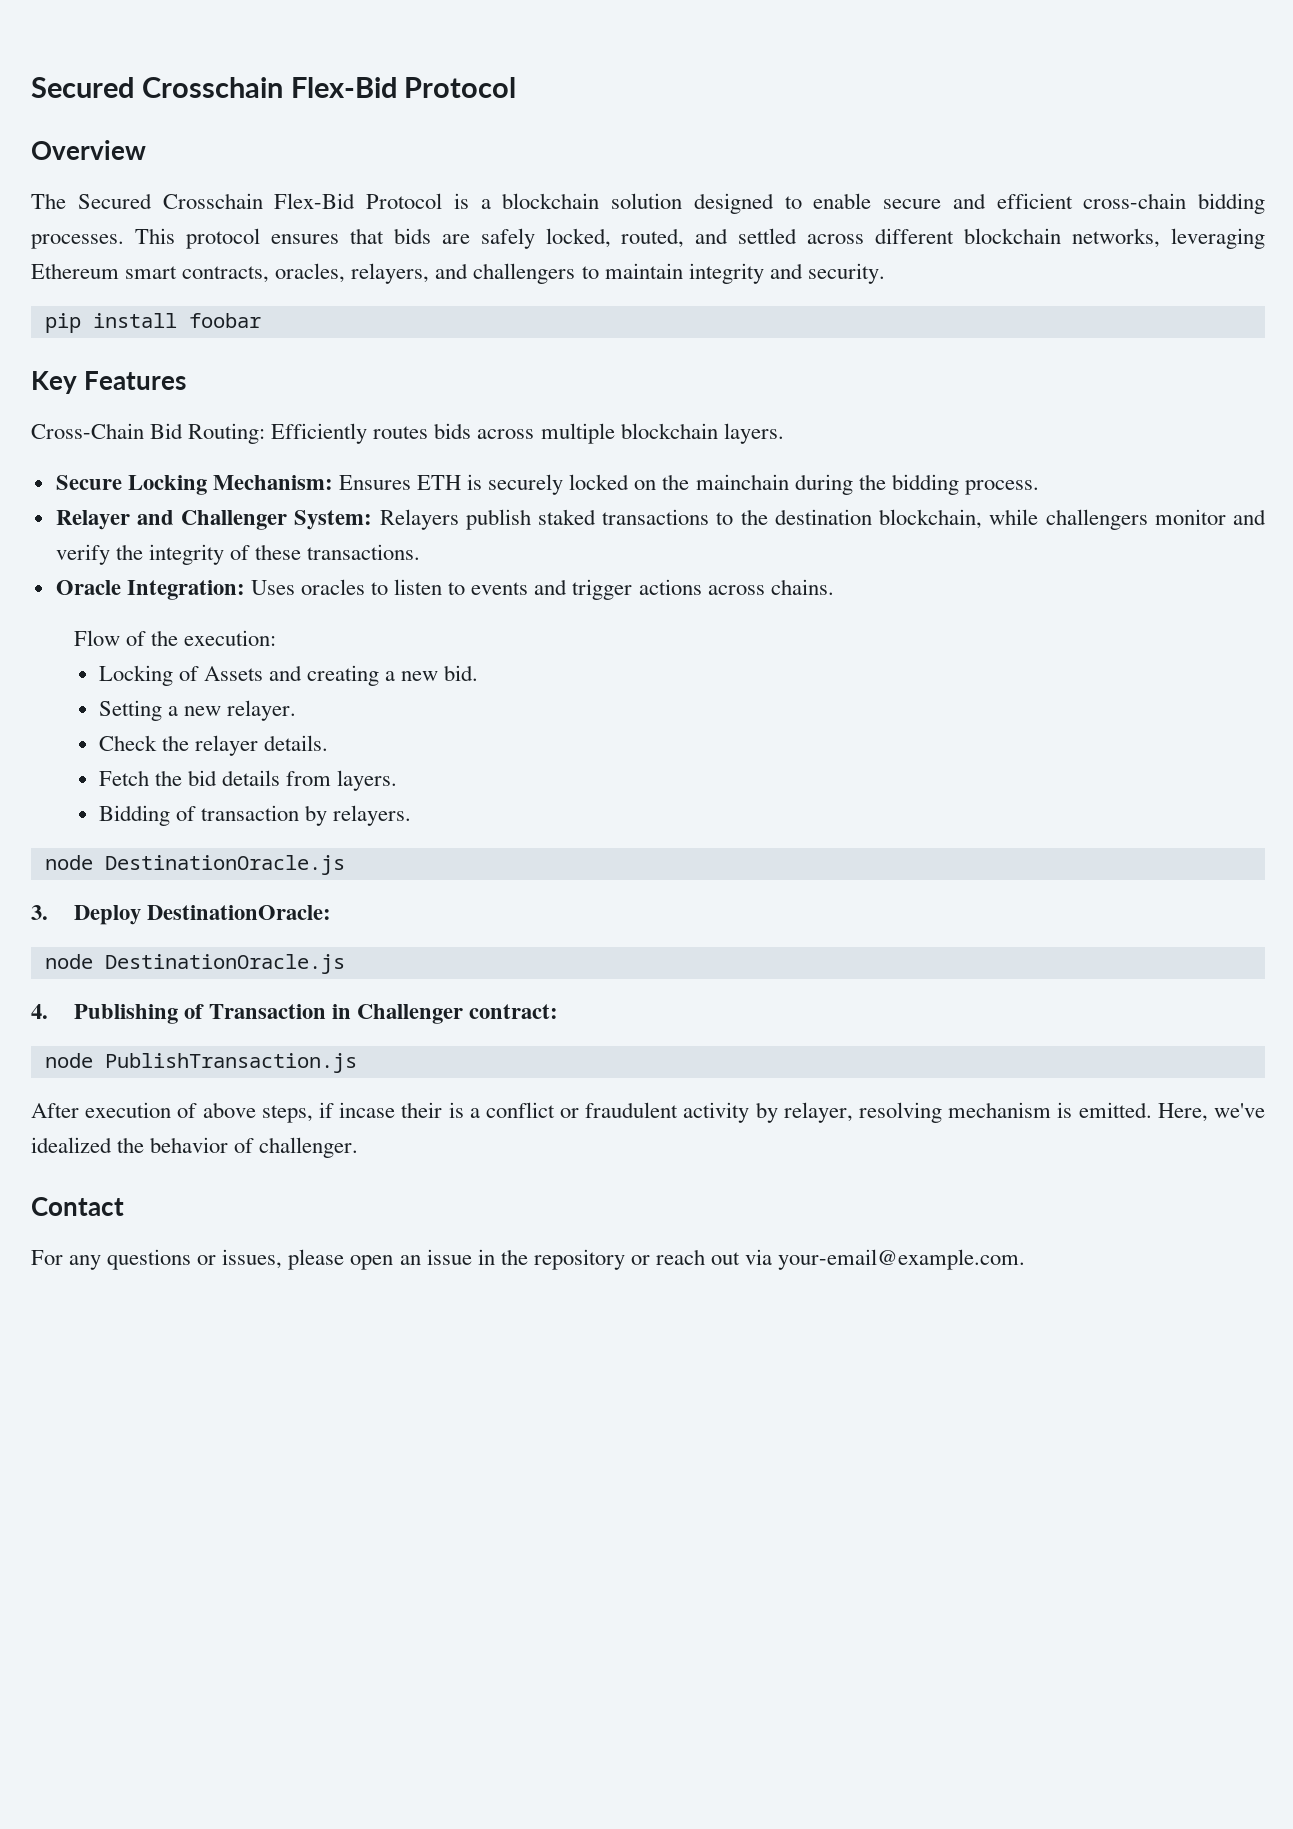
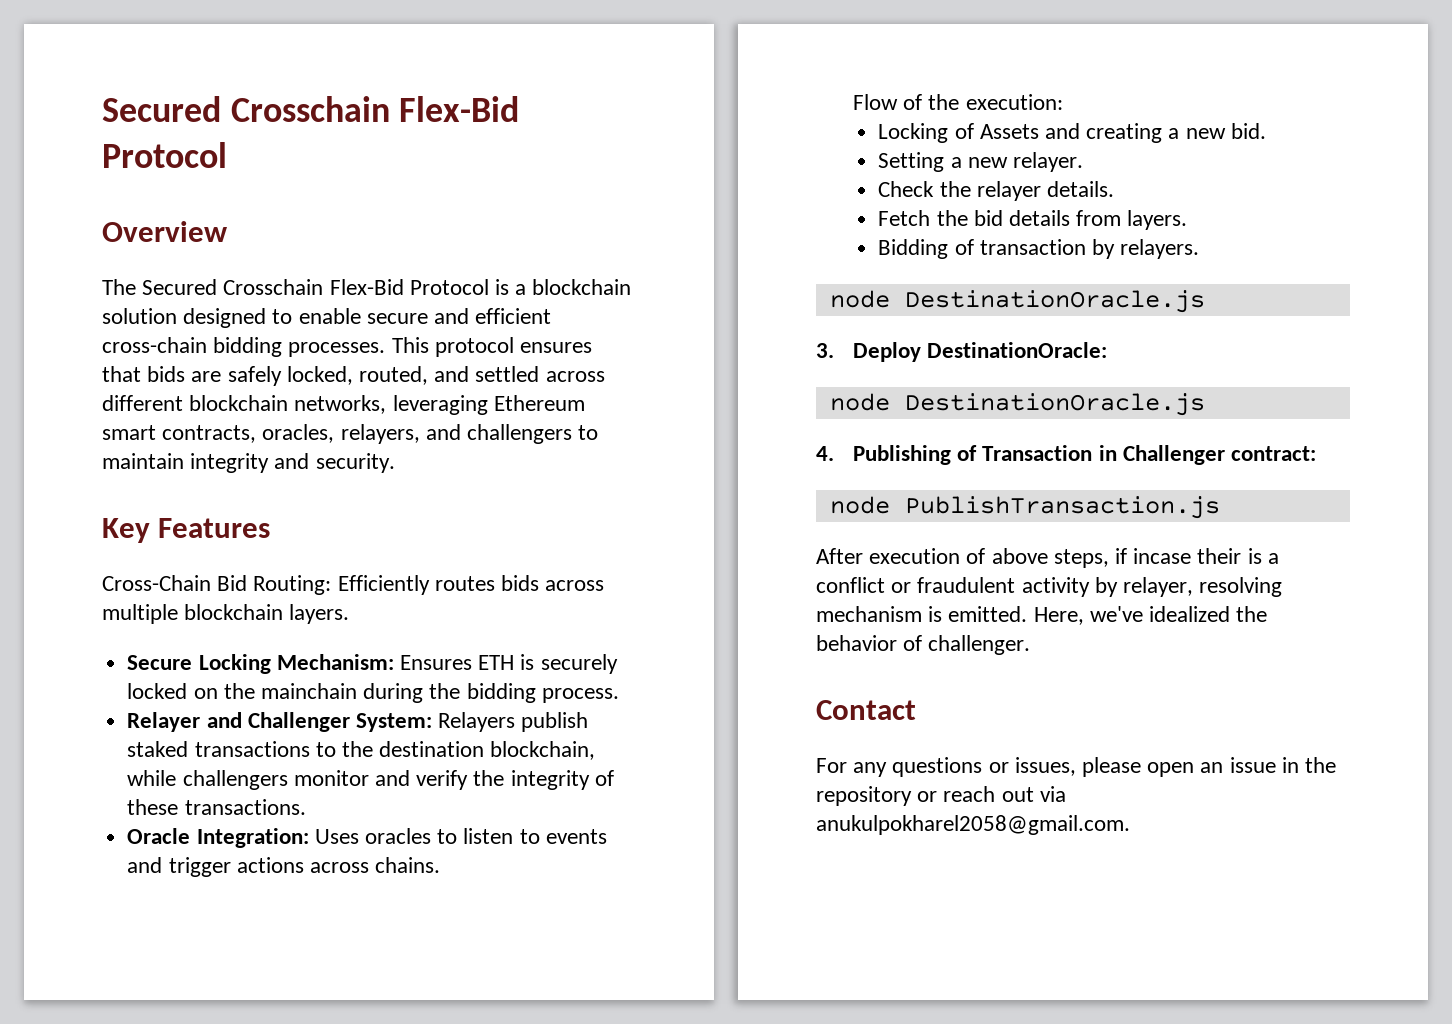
- pip install foobar
- For any questions or issues, please open an issue in the repository or reach out via your-email@example.com.
+ For any questions or issues, please open an issue in the repository or reach out via anukulpokharel2058@gmail.com.

